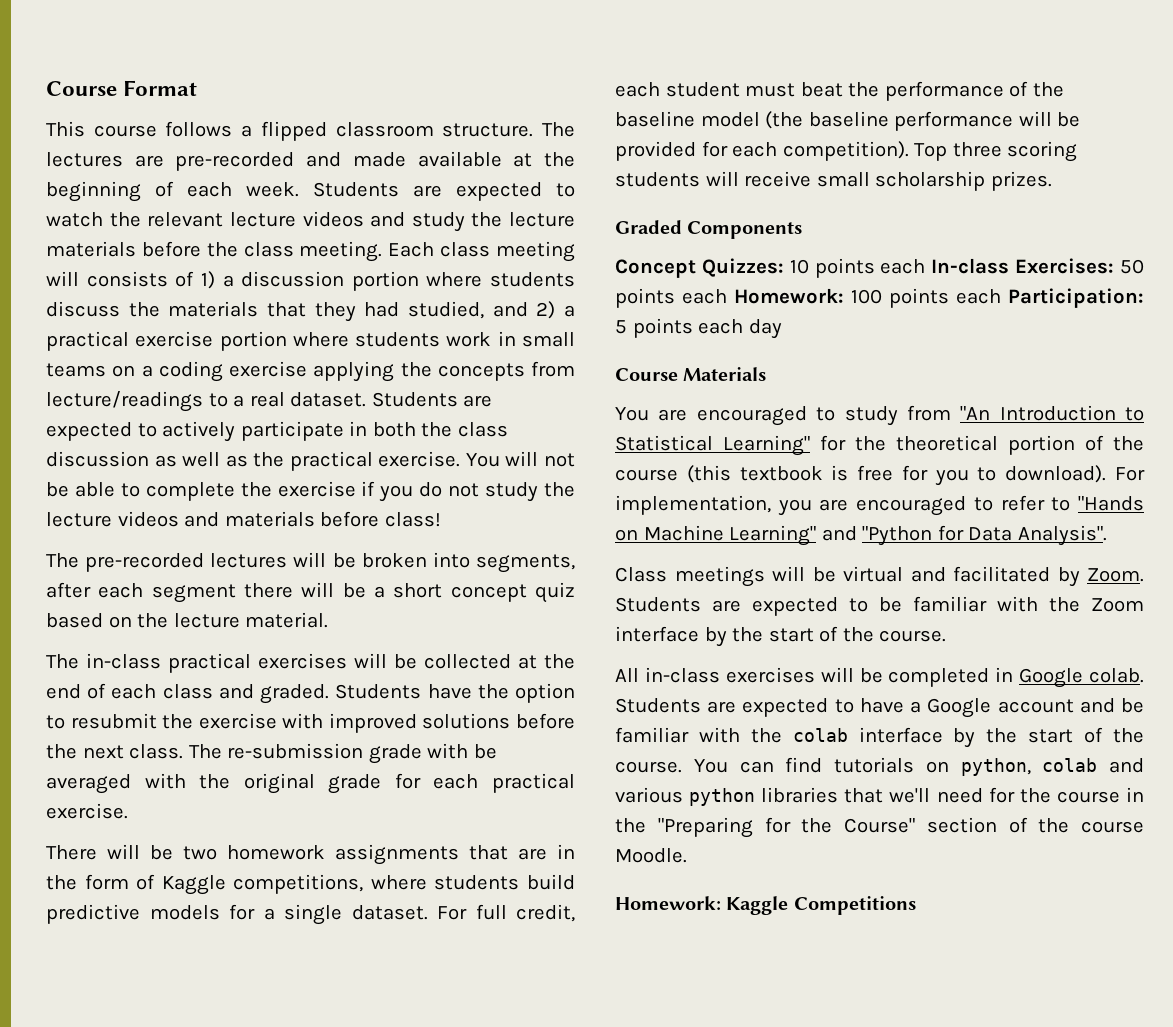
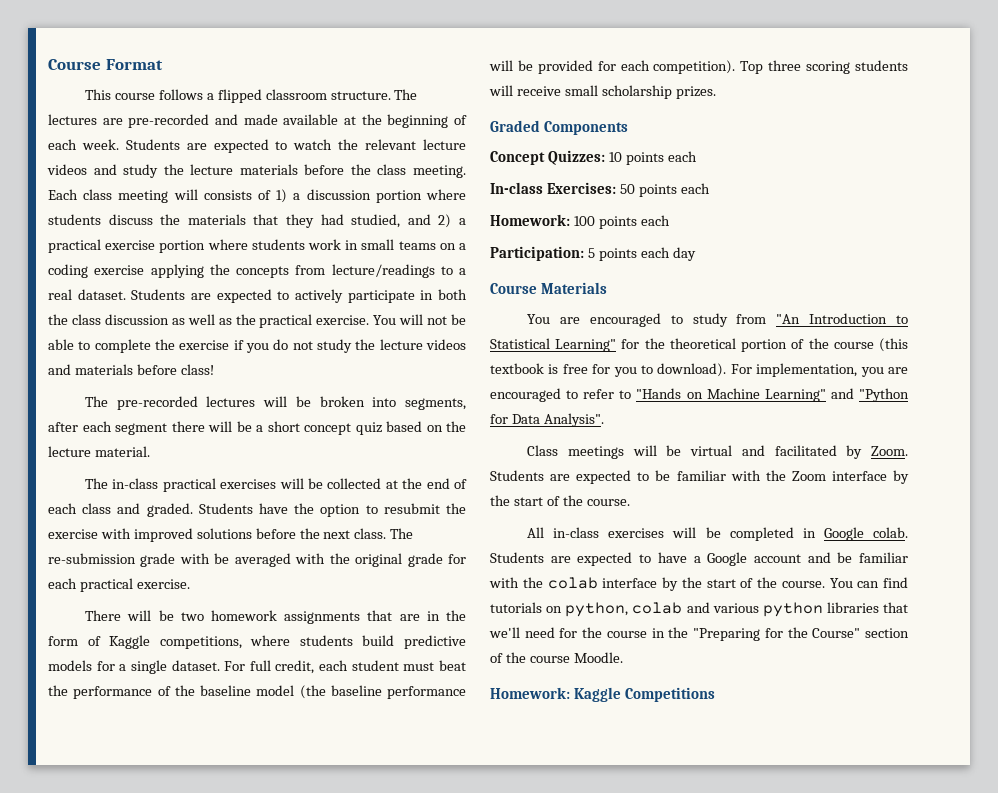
- Concept Quizzes: 10 points each In-class Exercises: 50 points each Homework: 100 points each Participation: 5 points each day
+ Concept Quizzes: 10 points each
+ In-class Exercises: 50 points each
+ Homework: 100 points each
+ Participation: 5 points each day

